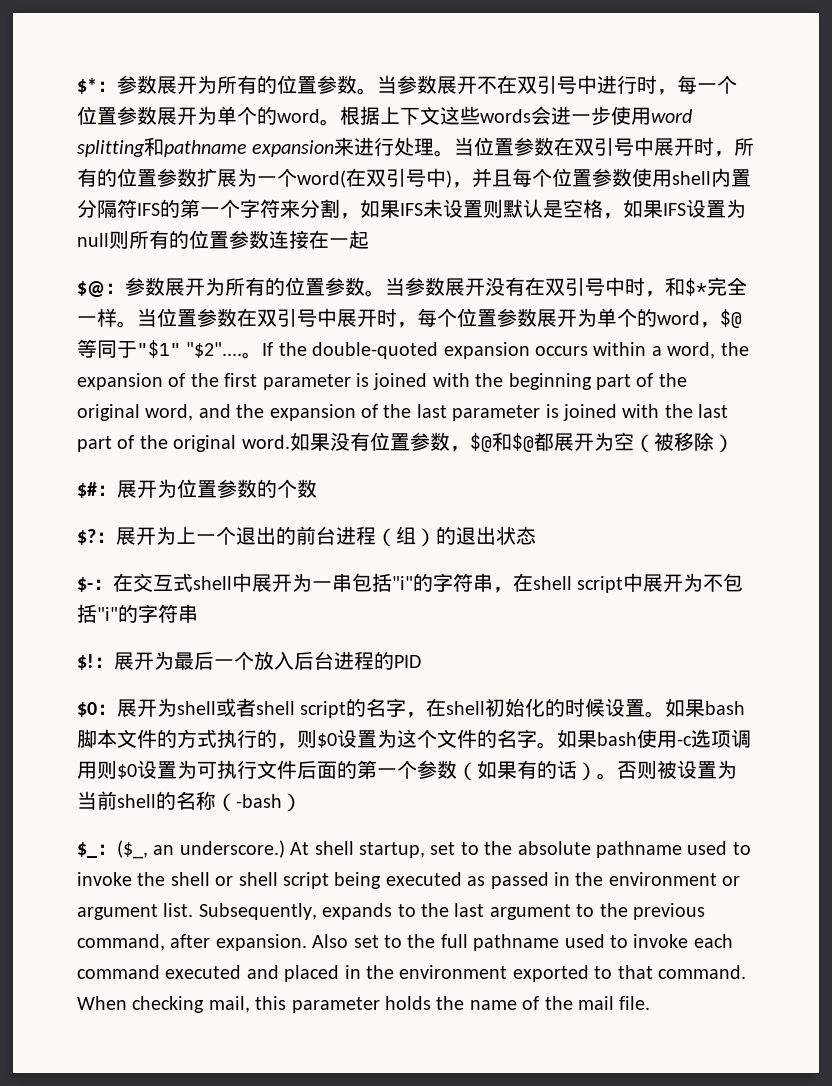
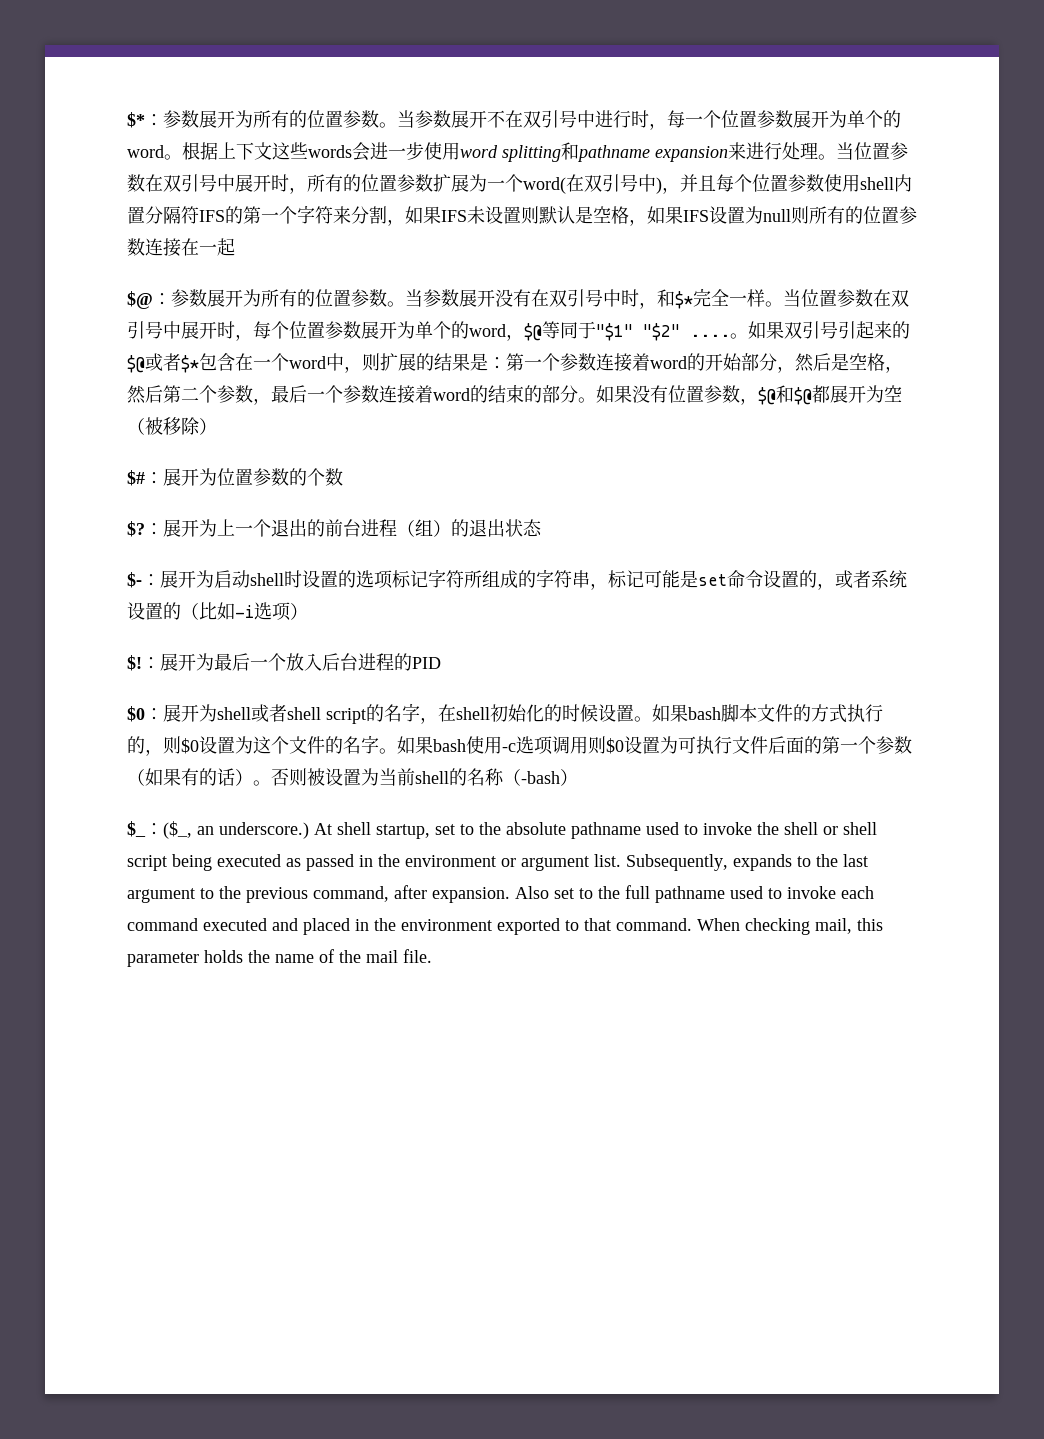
- 当位置参数在双引号中展开时，每个位置参数展开为单个的word，$@等同于"$1" "$2"....。If the double-quoted expansion occurs within a word, the expansion of the first parameter is joined with the beginning part of the original word, and the expansion of the last parameter is joined with the last part of the original word.
+ 当位置参数在双引号中展开时，每个位置参数展开为单个的word，$@等同于"$1" "$2" ....。如果双引号引起来的$@或者$*包含在一个word中，则扩展的结果是：第一个参数连接着word的开始部分，然后是空格，然后第二个参数，最后一个参数连接着word的结束的部分。
- $-：在交互式shell中展开为一串包括"i"的字符串，在shell script中展开为不包括"i"的字符串
+ $-：展开为启动shell时设置的选项标记字符所组成的字符串，标记可能是set命令设置的，或者系统设置的（比如-i选项）

